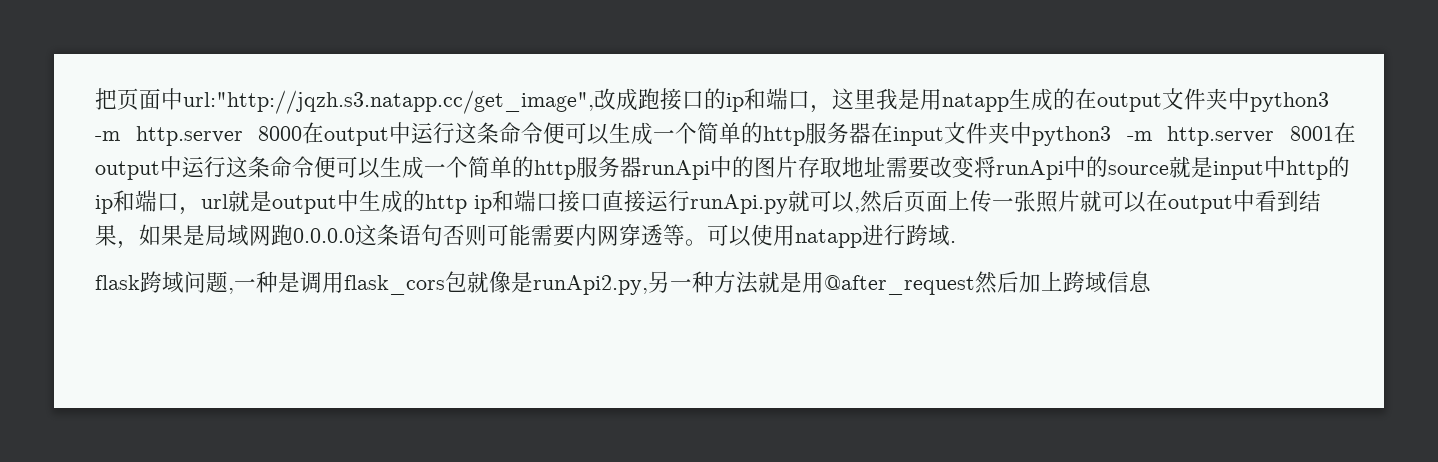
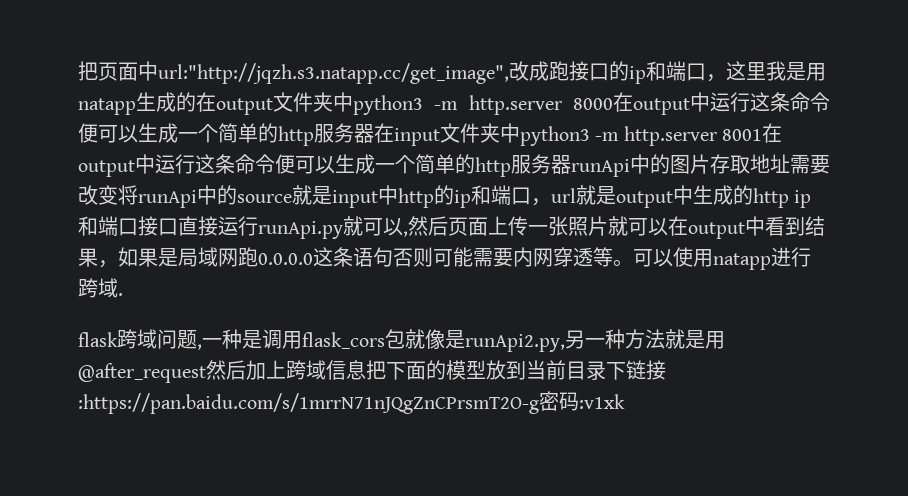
- flask跨域问题,一种是调用flask_cors包就像是runApi2.py,另一种方法就是用@after_request然后加上跨域信息
+ flask跨域问题,一种是调用flask_cors包就像是runApi2.py,另一种方法就是用@after_request然后加上跨域信息把下面的模型放到当前目录下链接:https://pan.baidu.com/s/1mrrN71nJQgZnCPrsmT2O-g密码:v1xk

